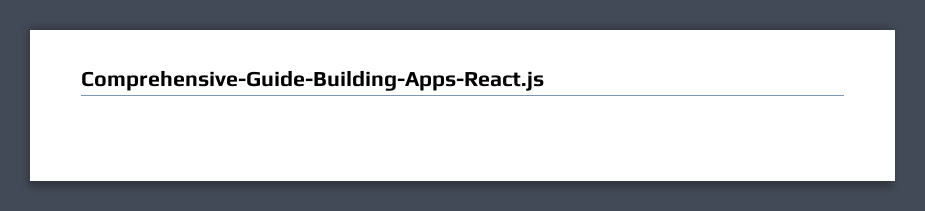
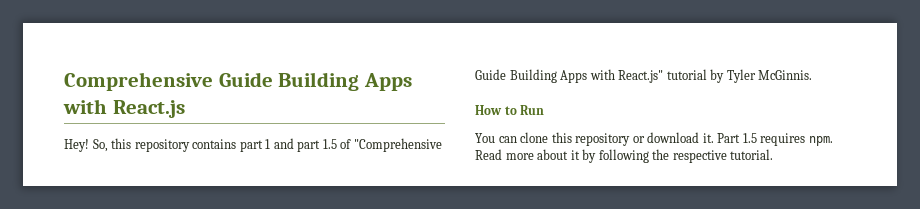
- Comprehensive-Guide-Building-Apps-React.js
+ Comprehensive Guide Building Apps with React.js
+ Hey! So, this repository contains part 1 and part 1.5 of "Comprehensive Guide Building Apps with React.js" tutorial by Tyler McGinnis.
+ How to Run
+ You can clone this repository or download it. Part 1.5 requires npm. Read more about it by following the respective tutorial.

